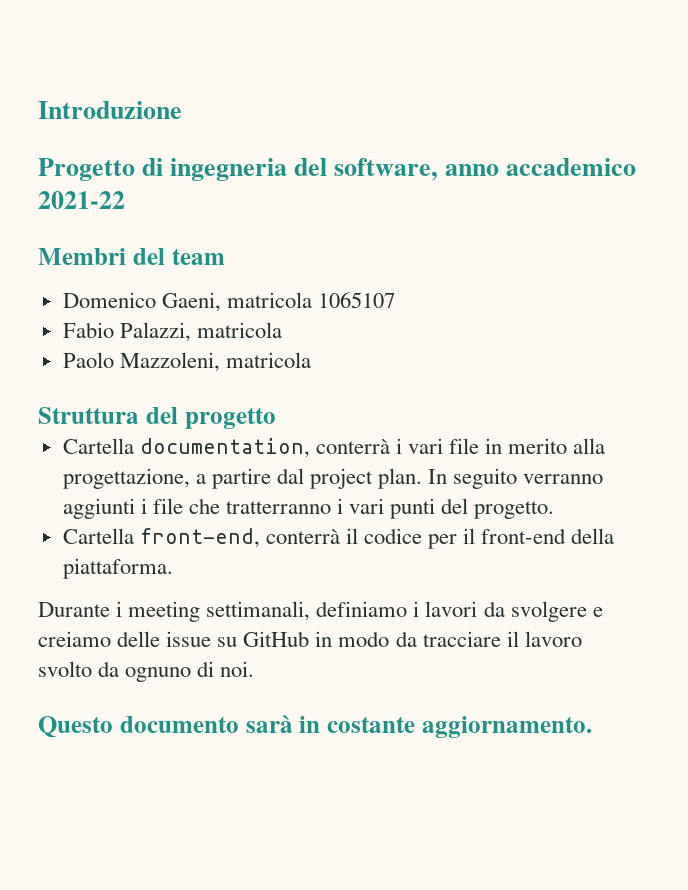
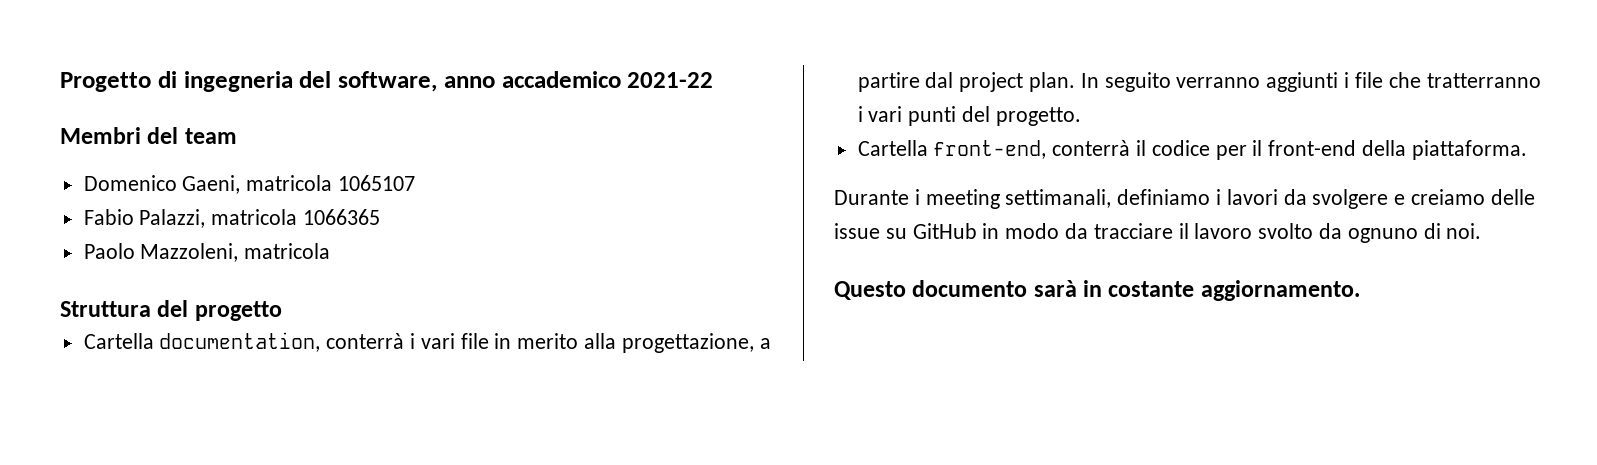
- Introduzione
- Fabio Palazzi, matricola
+ Fabio Palazzi, matricola 1066365

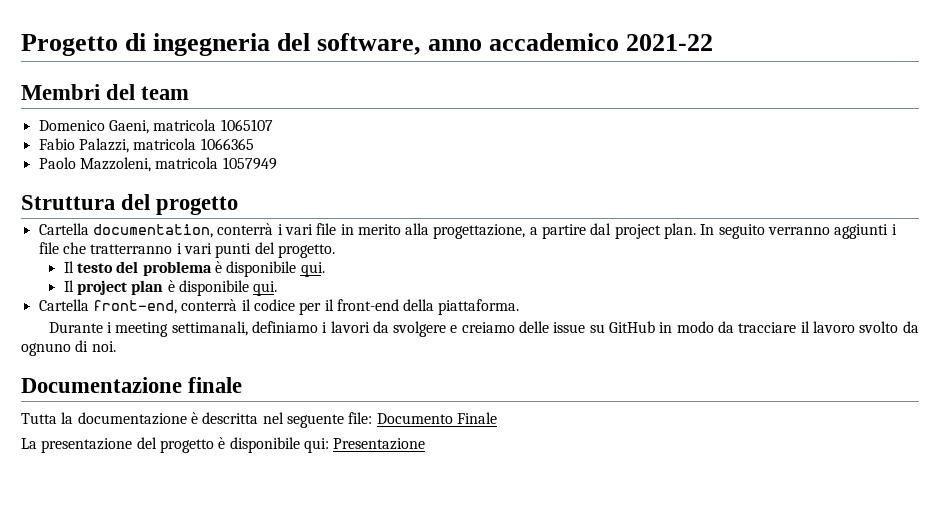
- Paolo Mazzoleni, matricola
+ Paolo Mazzoleni, matricola 1057949
+ Il testo del problema è disponibile qui.
+ Il project plan è disponibile qui.
- Questo documento sarà in costante aggiornamento.
+ Documentazione finale
+ Tutta la documentazione è descritta nel seguente file: Documento Finale
+ La presentazione del progetto è disponibile qui: Presentazione

